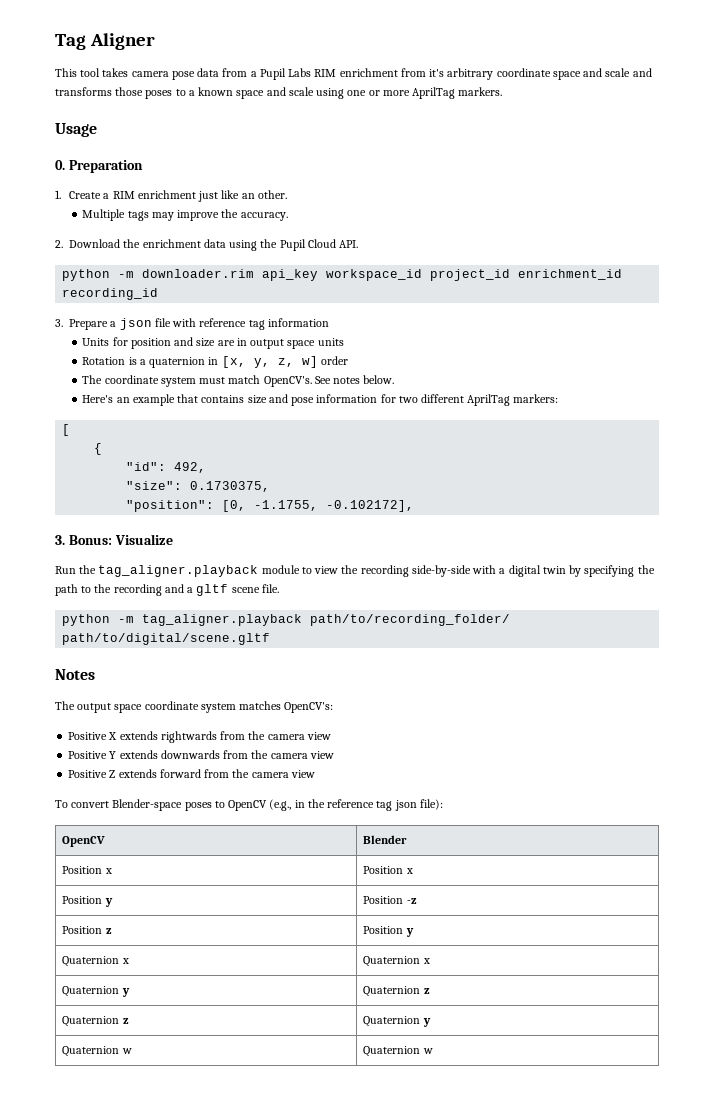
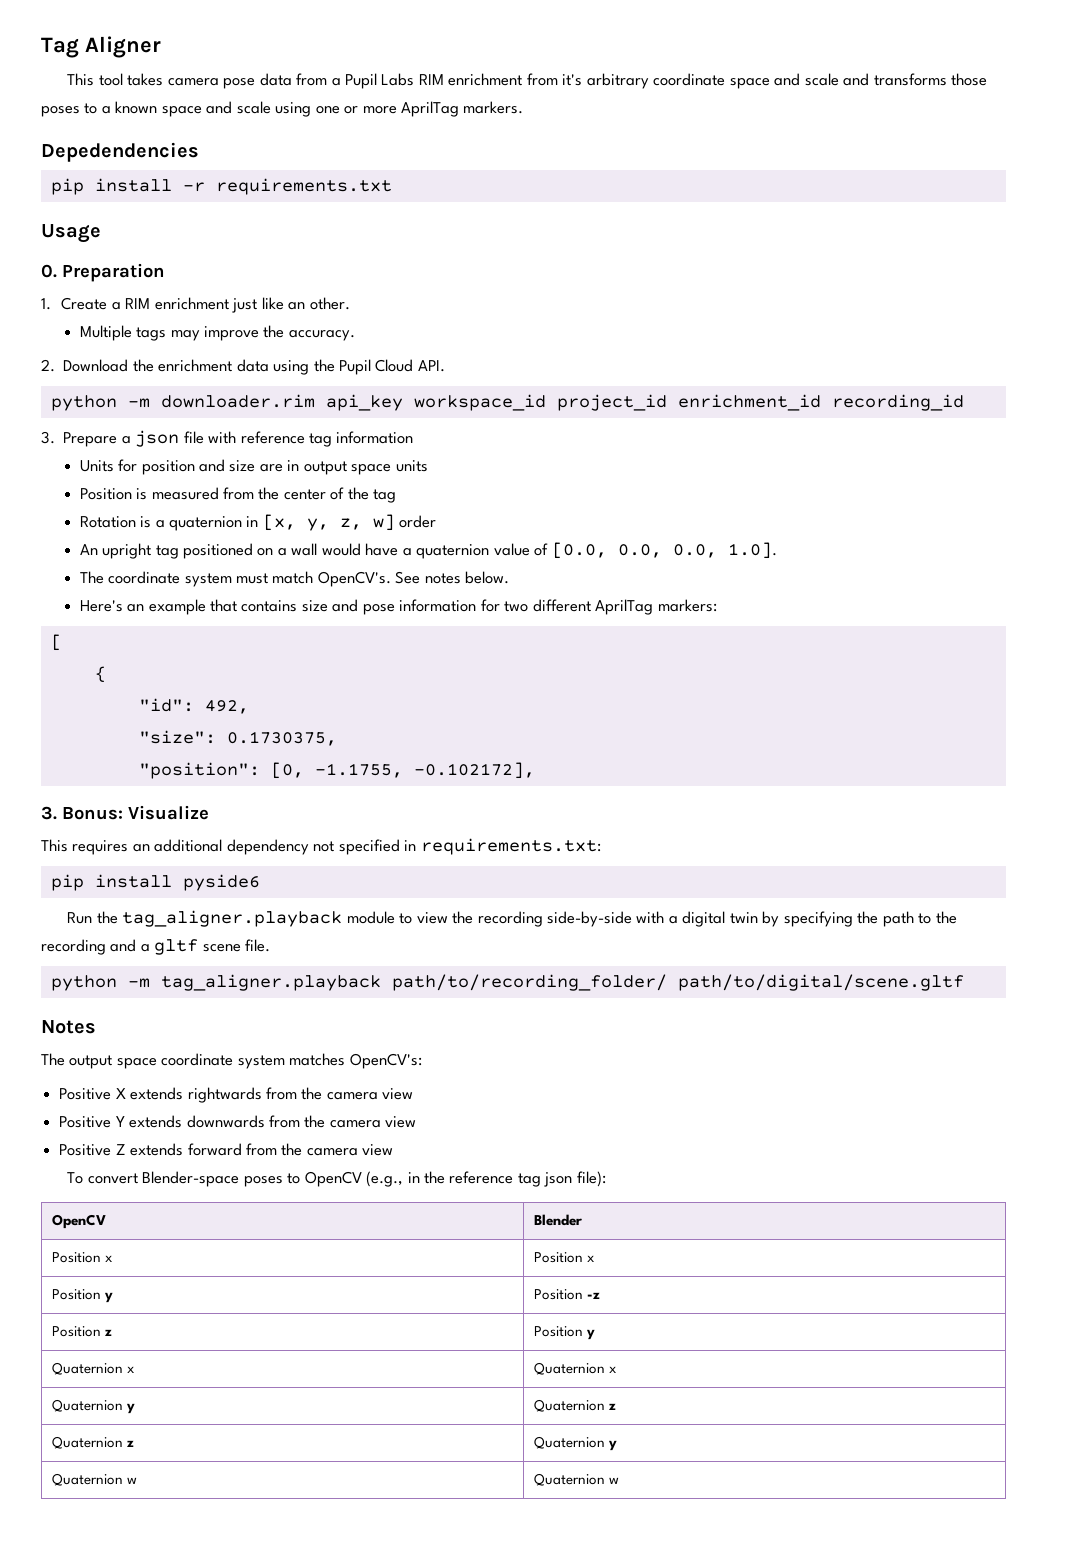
+ Depedendencies
+ pip install -r requirements.txt
+ Position is measured from the center of the tag
+ An upright tag positioned on a wall would have a quaternion value of [0.0, 0.0, 0.0, 1.0].
+ This requires an additional dependency not specified in requirements.txt:
+ pip install pyside6

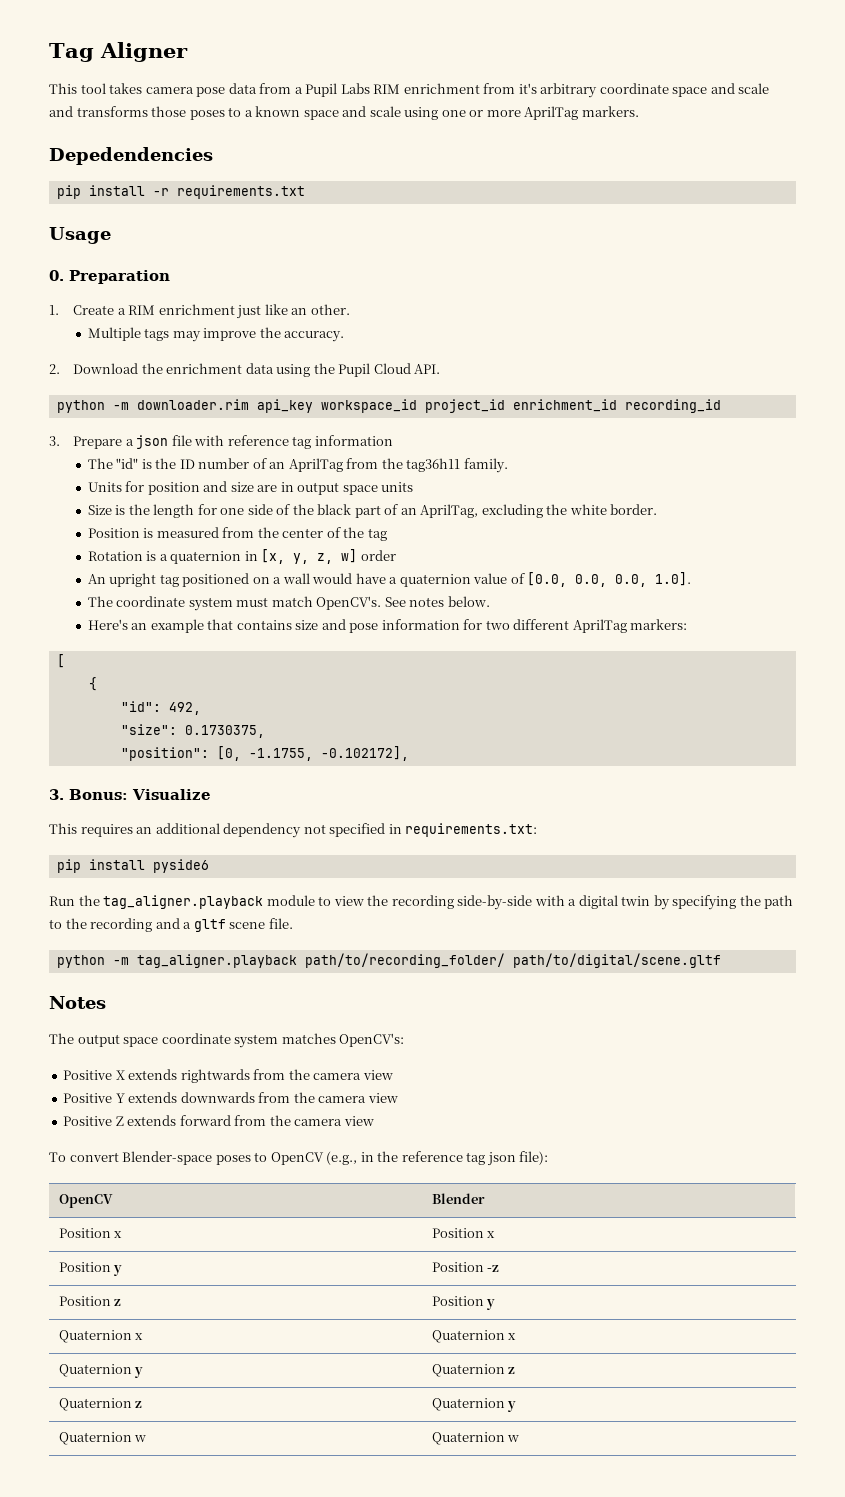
+ The "id" is the ID number of an AprilTag from the tag36h11 family.
+ Size is the length for one side of the black part of an AprilTag, excluding the white border.

